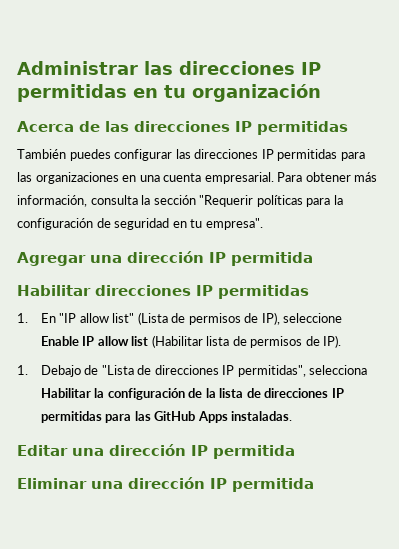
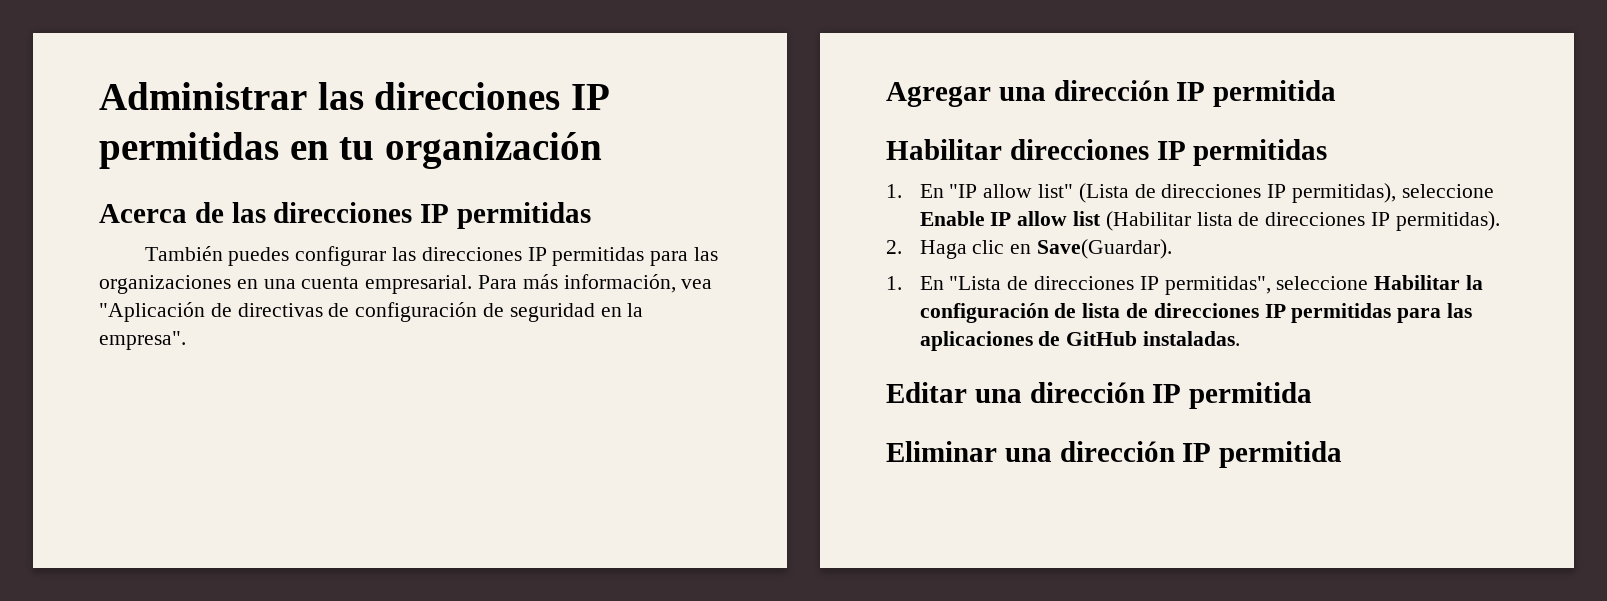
- Para obtener más información, consulta la sección "Requerir políticas para la configuración de seguridad en tu empresa".
+ Para más información, vea "Aplicación de directivas de configuración de seguridad en la empresa".
- 1. En "IP allow list" (Lista de permisos de IP), seleccione Enable IP allow list (Habilitar lista de permisos de IP).
- 1. Debajo de "Lista de direcciones IP permitidas", selecciona Habilitar la configuración de la lista de direcciones IP permitidas para las GitHub Apps instaladas.
+ 1. En "IP allow list" (Lista de direcciones IP permitidas), seleccione Enable IP allow list (Habilitar lista de direcciones IP permitidas).
+ 2. Haga clic en Save(Guardar).
+ 1. En "Lista de direcciones IP permitidas", seleccione Habilitar la configuración de lista de direcciones IP permitidas para las aplicaciones de GitHub instaladas.

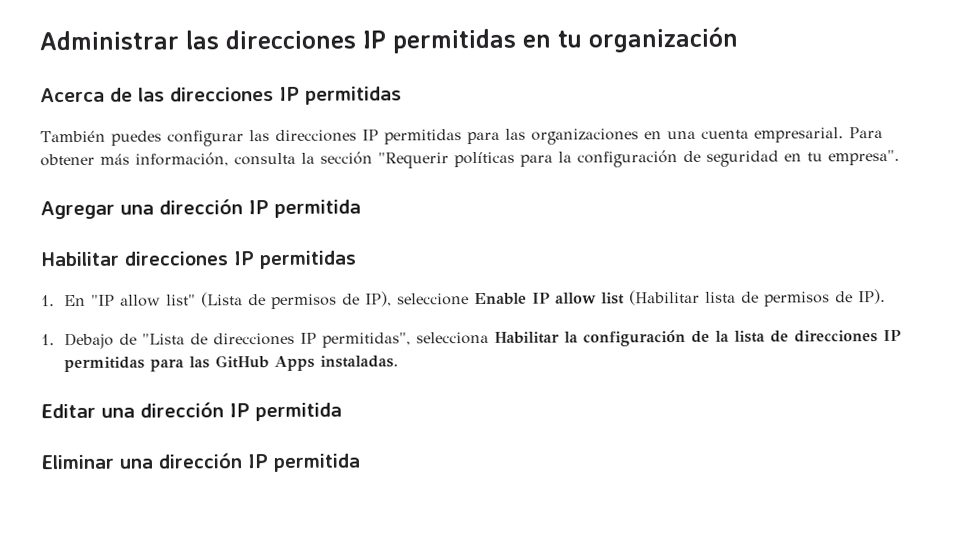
- Para más información, vea "Aplicación de directivas de configuración de seguridad en la empresa".
+ Para obtener más información, consulta la sección "Requerir políticas para la configuración de seguridad en tu empresa".
- 1. En "IP allow list" (Lista de direcciones IP permitidas), seleccione Enable IP allow list (Habilitar lista de direcciones IP permitidas).
- 2. Haga clic en Save(Guardar).
- 1. En "Lista de direcciones IP permitidas", seleccione Habilitar la configuración de lista de direcciones IP permitidas para las aplicaciones de GitHub instaladas.
+ 1. En "IP allow list" (Lista de permisos de IP), seleccione Enable IP allow list (Habilitar lista de permisos de IP).
+ 1. Debajo de "Lista de direcciones IP permitidas", selecciona Habilitar la configuración de la lista de direcciones IP permitidas para las GitHub Apps instaladas.

